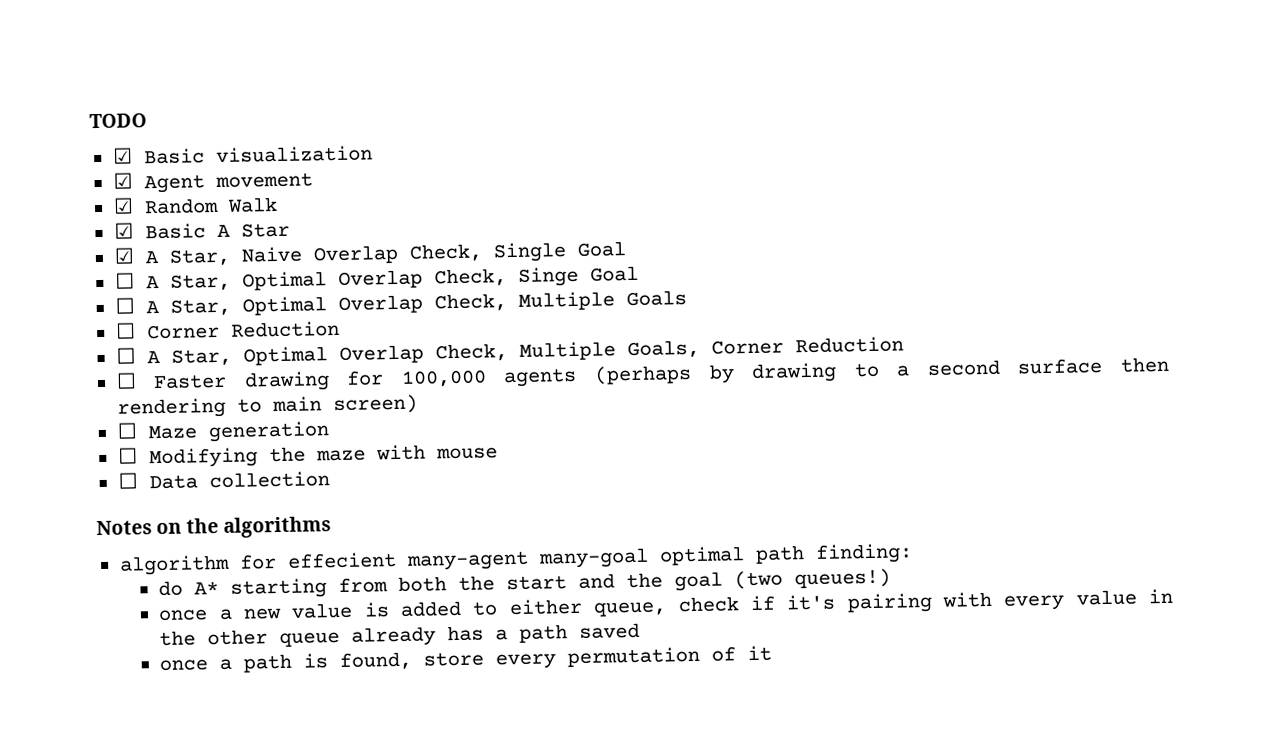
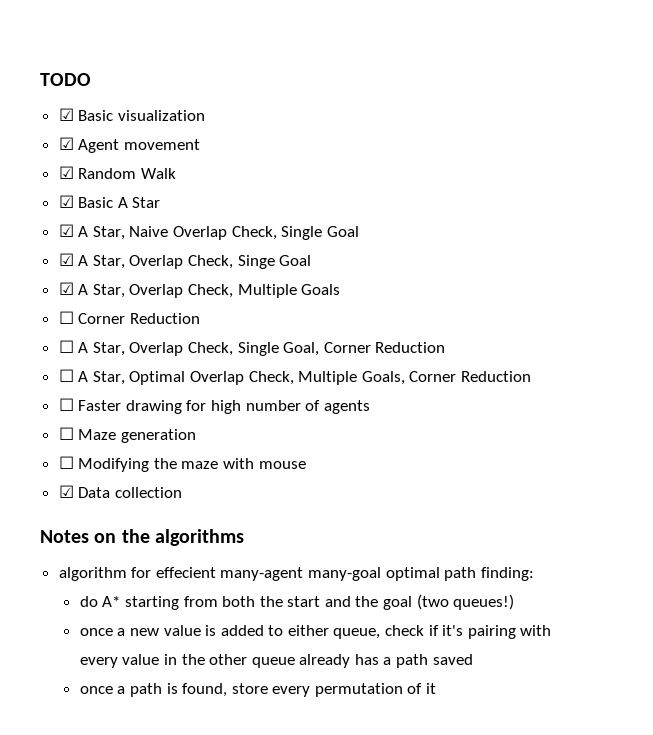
- ☐ A Star, Optimal Overlap Check, Singe Goal
+ ☑ A Star, Overlap Check, Singe Goal
- ☐ A Star, Optimal Overlap Check, Multiple Goals
+ ☑ A Star, Overlap Check, Multiple Goals
+ ☐ A Star, Overlap Check, Single Goal, Corner Reduction
- ☐ Faster drawing for 100,000 agents (perhaps by drawing to a second surface then rendering to main screen)
+ ☐ Faster drawing for high number of agents
- ☐ Data collection
+ ☑ Data collection

